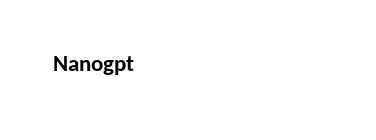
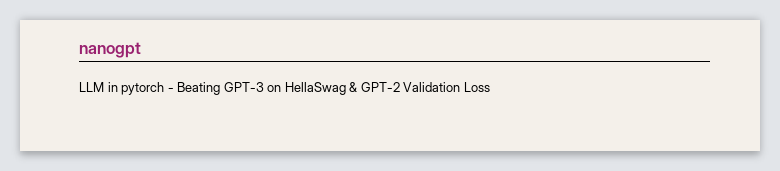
- Nanogpt
+ nanogpt
+ LLM in pytorch - Beating GPT-3 on HellaSwag & GPT-2 Validation Loss

